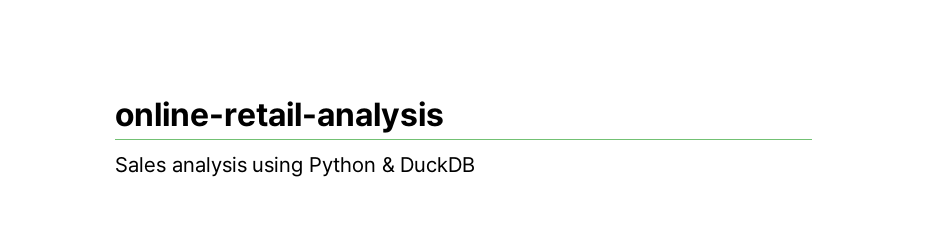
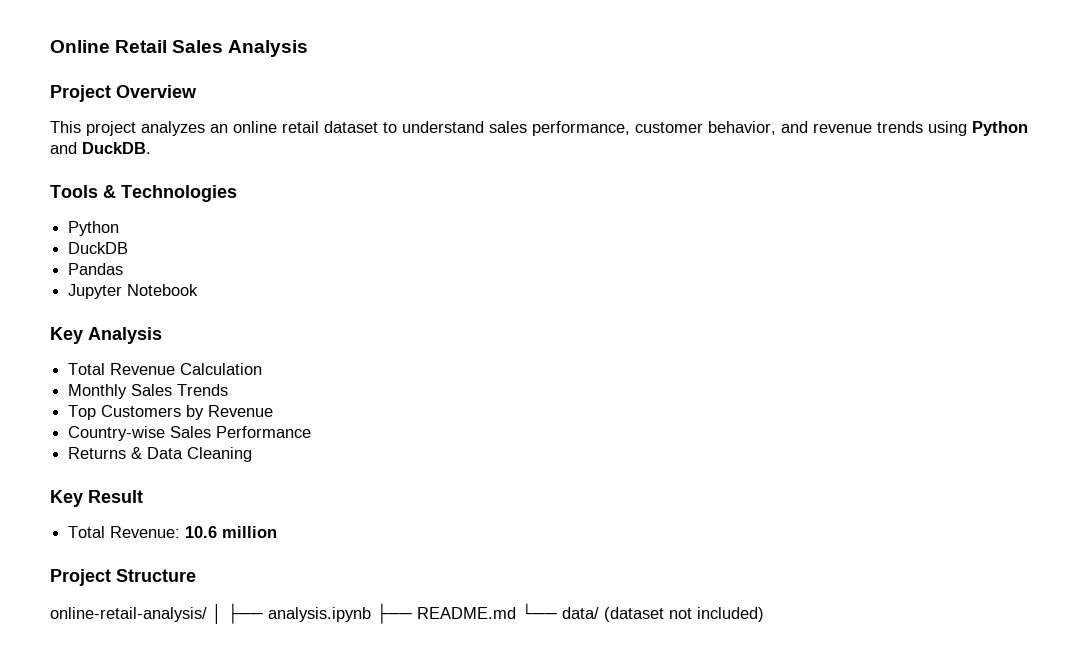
- online-retail-analysis
- Sales analysis using Python & DuckDB
+ Online Retail Sales Analysis
+ Project Overview
+ This project analyzes an online retail dataset to understand sales performance, customer behavior, and revenue trends using Python and DuckDB.
+ Tools & Technologies
+ Python
+ DuckDB
+ Pandas
+ Jupyter Notebook
+ Key Analysis
+ Total Revenue Calculation
+ Monthly Sales Trends
+ Top Customers by Revenue
+ Country-wise Sales Performance
+ Returns & Data Cleaning
+ Key Result
+ Total Revenue: 10.6 million
+ Project Structure
+ online-retail-analysis/ │ ├── analysis.ipynb ├── README.md └── data/ (dataset not included)

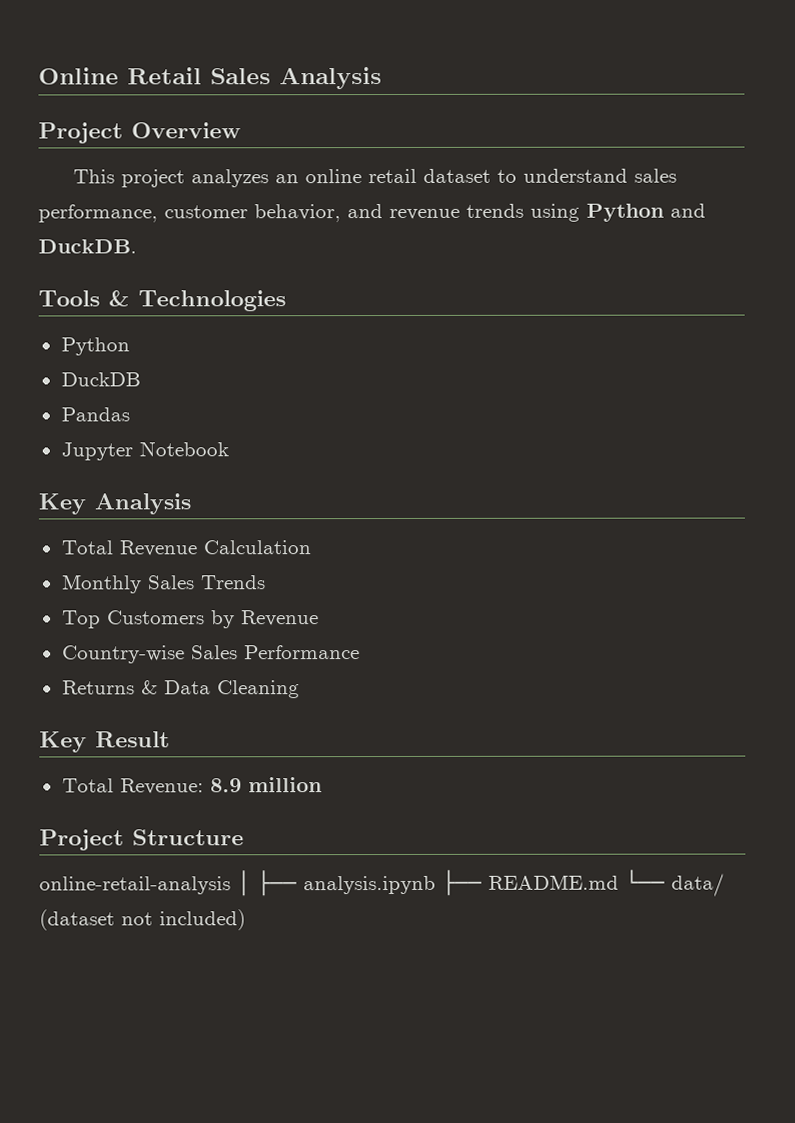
- Total Revenue: 10.6 million
+ Total Revenue: 8.9 million
- online-retail-analysis/ │ ├── analysis.ipynb ├── README.md └── data/ (dataset not included)
+ online-retail-analysis │ ├── analysis.ipynb ├── README.md └── data/ (dataset not included)

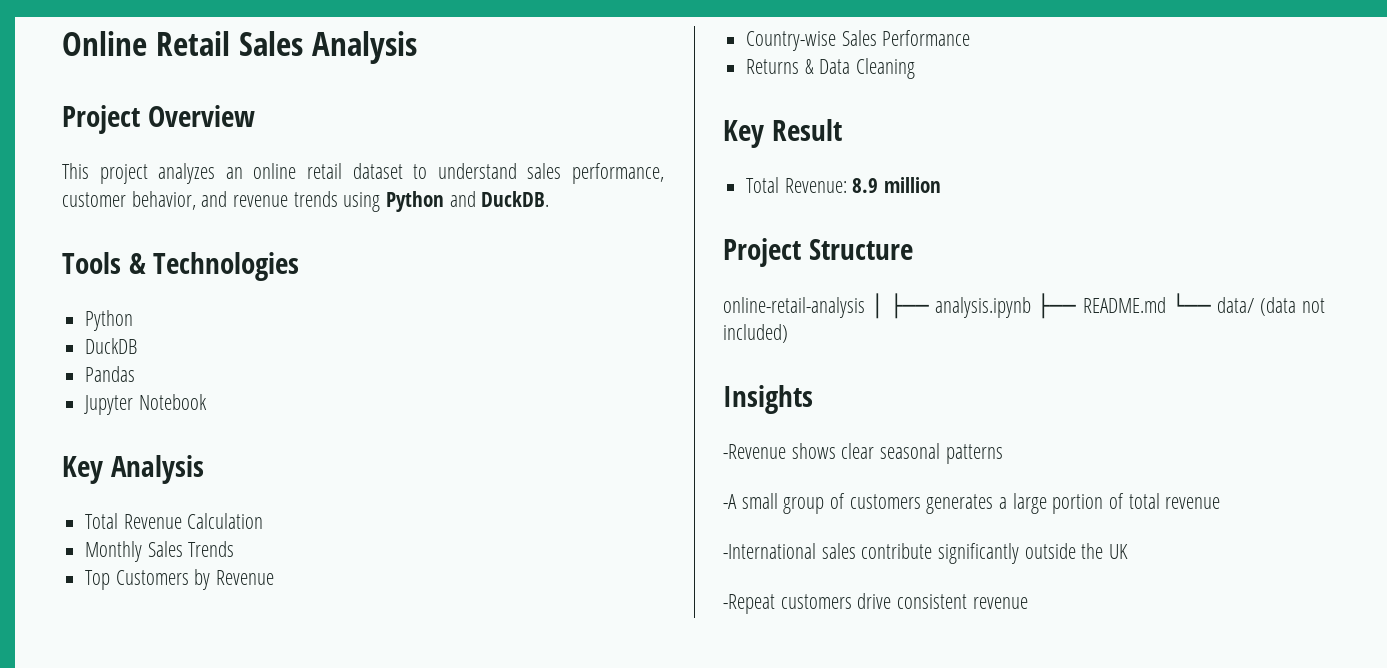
- online-retail-analysis │ ├── analysis.ipynb ├── README.md └── data/ (dataset not included)
+ online-retail-analysis │ ├── analysis.ipynb ├── README.md └── data/ (data not included)
+ Insights
+ -Revenue shows clear seasonal patterns
+ -A small group of customers generates a large portion of total revenue
+ -International sales contribute significantly outside the UK
+ -Repeat customers drive consistent revenue

